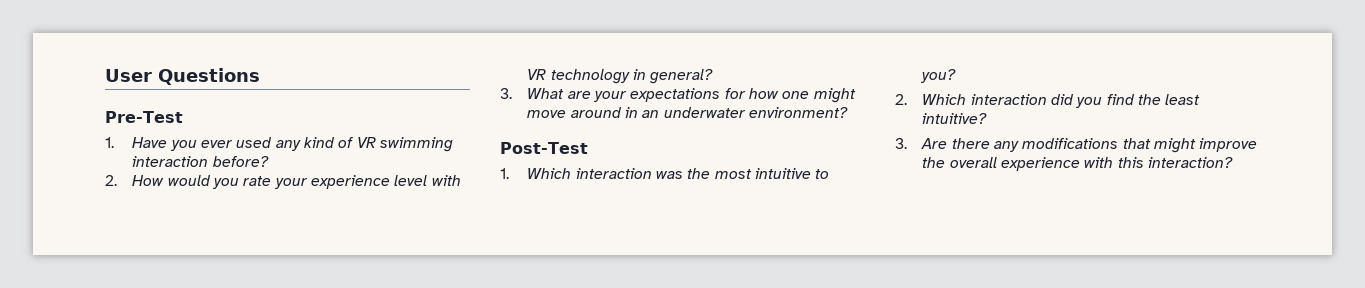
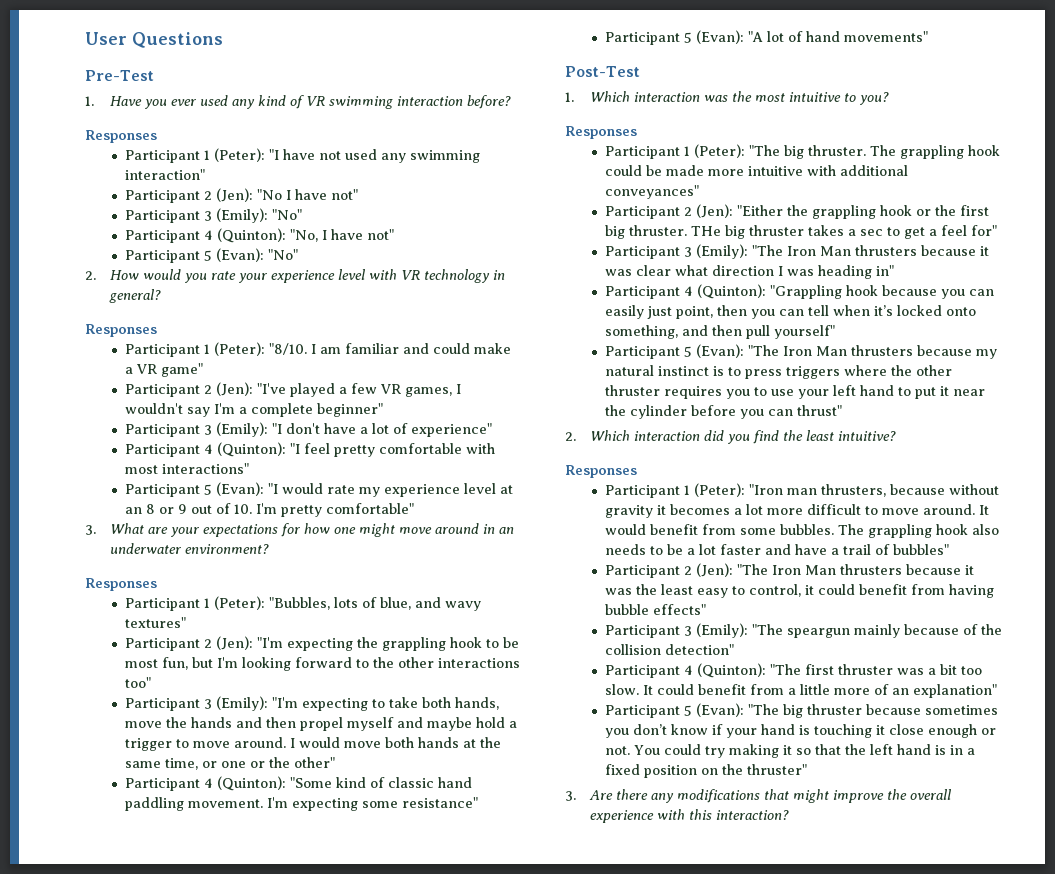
  1. Have you ever used any kind of VR swimming interaction before?
+ Responses
+ Participant 1 (Peter): "I have not used any swimming interaction"
+ Participant 2 (Jen): "No I have not"
+ Participant 3 (Emily): "No"
+ Participant 4 (Quinton): "No, I have not"
+ Participant 5 (Evan): "No"
  2. How would you rate your experience level with VR technology in general?
+ Responses
+ Participant 1 (Peter): "8/10. I am familiar and could make a VR game"
+ Participant 2 (Jen): "I've played a few VR games, I wouldn't say I'm a complete beginner"
+ Participant 3 (Emily): "I don't have a lot of experience"
+ Participant 4 (Quinton): "I feel pretty comfortable with most interactions"
+ Participant 5 (Evan): "I would rate my experience level at an 8 or 9 out of 10. I'm pretty comfortable"
  3. What are your expectations for how one might move around in an underwater environment?
+ Responses
+ Participant 1 (Peter): "Bubbles, lots of blue, and wavy textures"
+ Participant 2 (Jen): "I'm expecting the grappling hook to be most fun, but I'm looking forward to the other interactions too"
+ Participant 3 (Emily): "I'm expecting to take both hands, move the hands and then propel myself and maybe hold a trigger to move around. I would move both hands at the same time, or one or the other"
+ Participant 4 (Quinton): "Some kind of classic hand paddling movement. I'm expecting some resistance"
+ Participant 5 (Evan): "A lot of hand movements"
  1. Which interaction was the most intuitive to you?
+ Responses
+ Participant 1 (Peter): "The big thruster. The grappling hook could be made more intuitive with additional conveyances"
+ Participant 2 (Jen): "Either the grappling hook or the first big thruster. THe big thruster takes a sec to get a feel for"
+ Participant 3 (Emily): "The Iron Man thrusters because it was clear what direction I was heading in"
+ Participant 4 (Quinton): "Grappling hook because you can easily just point, then you can tell when it’s locked onto something, and then pull yourself"
+ Participant 5 (Evan): "The Iron Man thrusters because my natural instinct is to press triggers where the other thruster requires you to use your left hand to put it near the cylinder before you can thrust"
  2. Which interaction did you find the least intuitive?
+ Responses
+ Participant 1 (Peter): "Iron man thrusters, because without gravity it becomes a lot more difficult to move around. It would benefit from some bubbles. The grappling hook also needs to be a lot faster and have a trail of bubbles"
+ Participant 2 (Jen): "The Iron Man thrusters because it was the least easy to control, it could benefit from having bubble effects"
+ Participant 3 (Emily): "The speargun mainly because of the collision detection"
+ Participant 4 (Quinton): "The first thruster was a bit too slow. It could benefit from a little more of an explanation"
+ Participant 5 (Evan): "The big thruster because sometimes you don’t know if your hand is touching it close enough or not. You could try making it so that the left hand is in a fixed position on the thruster"

